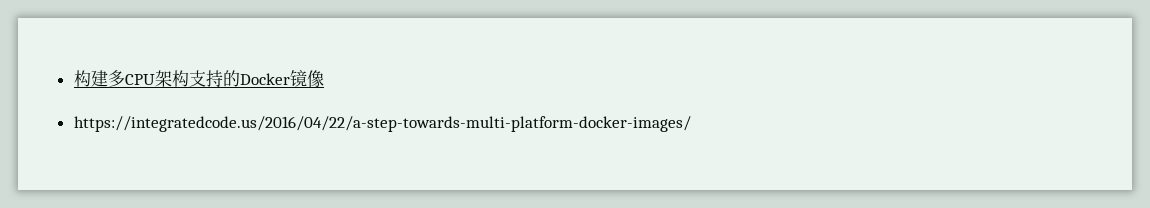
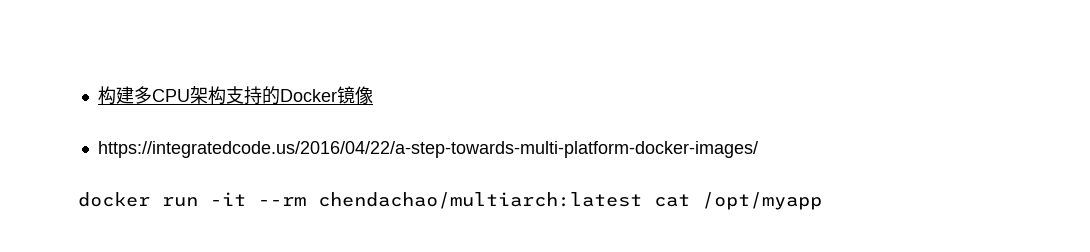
+ docker run -it --rm chendachao/multiarch:latest cat /opt/myapp

